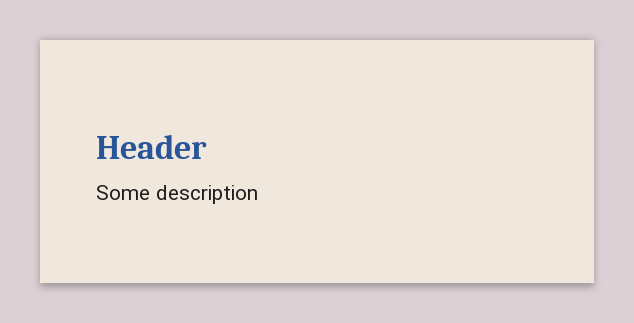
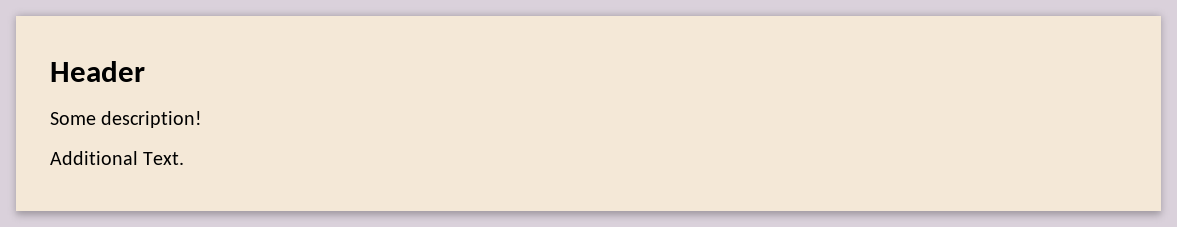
- Some description
+ Some description!
+ Additional Text.

